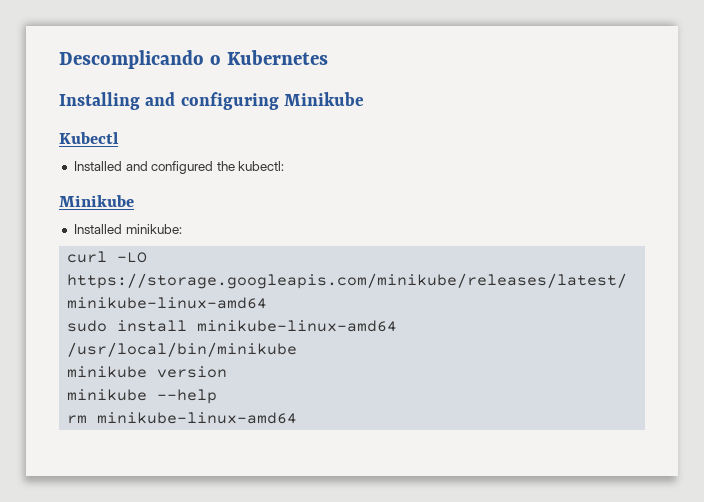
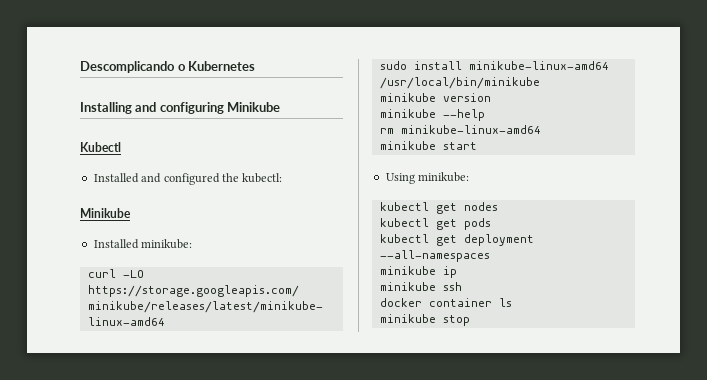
+ minikube start
+ Using minikube:
+ kubectl get nodes
+ kubectl get pods
+ kubectl get deployment --all-namespaces
+ minikube ip
+ minikube ssh
+ docker container ls
+ minikube stop

